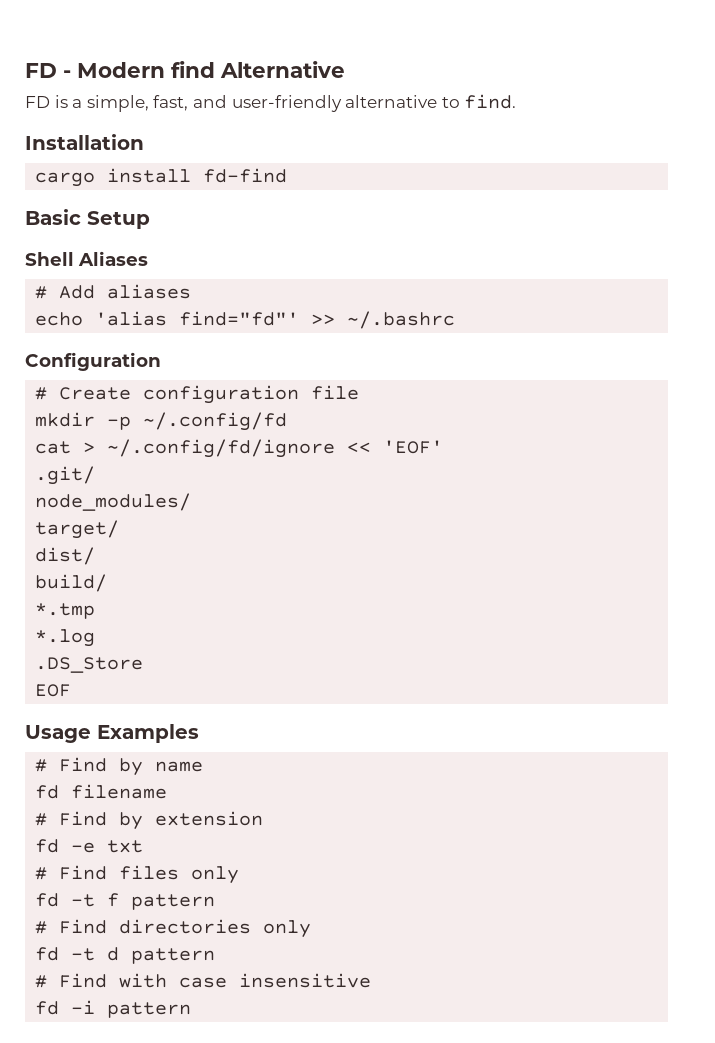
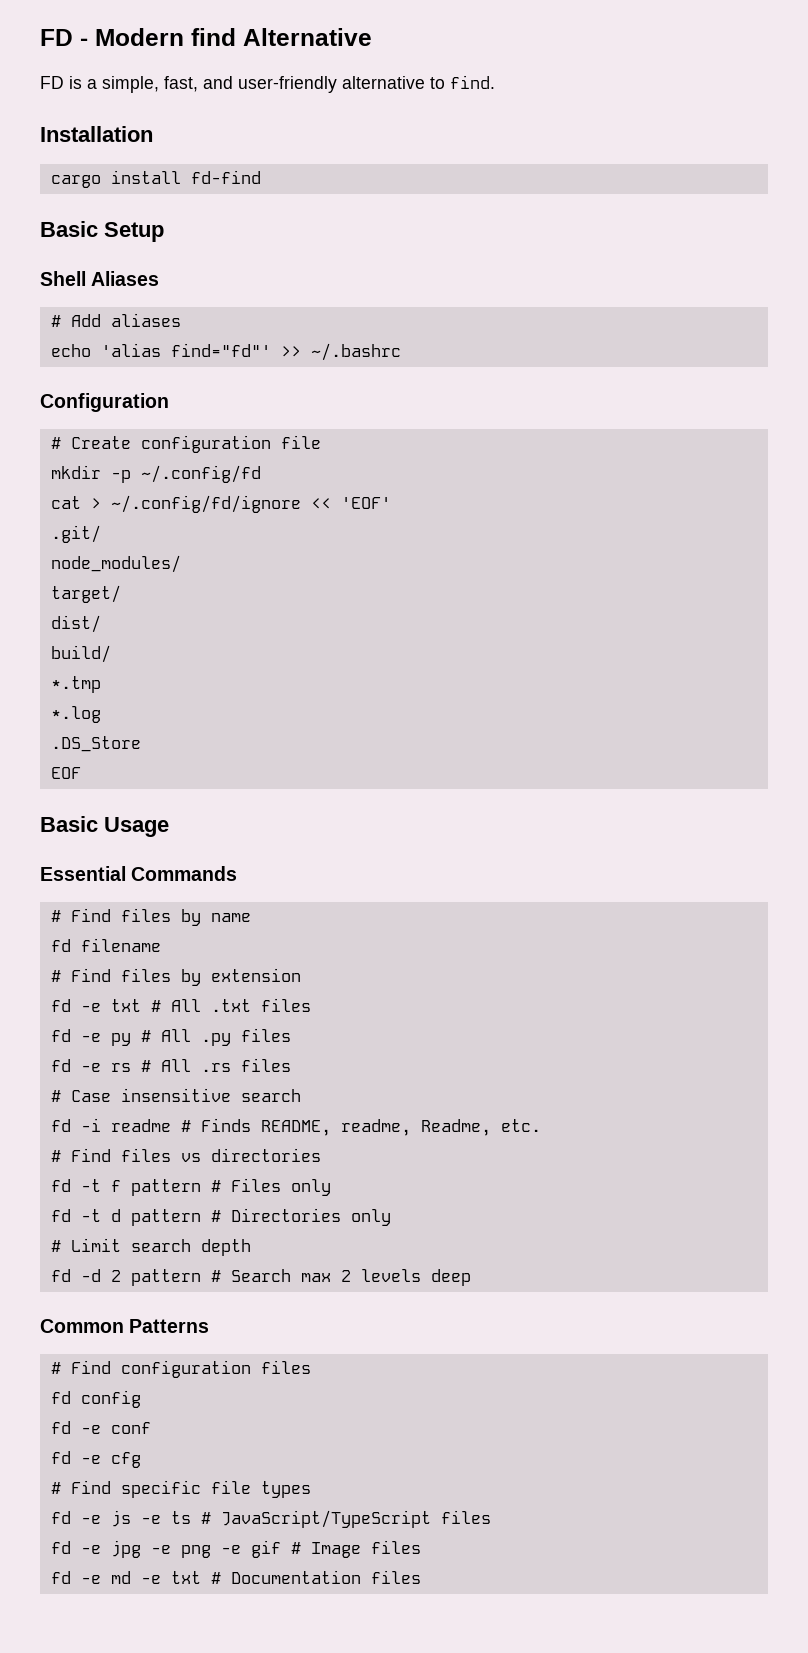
- Usage Examples
- # Find by name
+ Basic Usage
+ Essential Commands
+ # Find files by name
- # Find by extension
+ # Find files by extension
- fd -e txt
- # Find files only
+ fd -e txt # All .txt files
+ fd -e py # All .py files
+ fd -e rs # All .rs files
+ # Case insensitive search
+ fd -i readme # Finds README, readme, Readme, etc.
+ # Find files vs directories
- fd -t f pattern
- # Find directories only
+ fd -t f pattern # Files only
- fd -t d pattern
- # Find with case insensitive
- fd -i pattern
+ fd -t d pattern # Directories only
+ # Limit search depth
+ fd -d 2 pattern # Search max 2 levels deep
+ Common Patterns
+ # Find configuration files
+ fd config
+ fd -e conf
+ fd -e cfg
+ # Find specific file types
+ fd -e js -e ts # JavaScript/TypeScript files
+ fd -e jpg -e png -e gif # Image files
+ fd -e md -e txt # Documentation files

